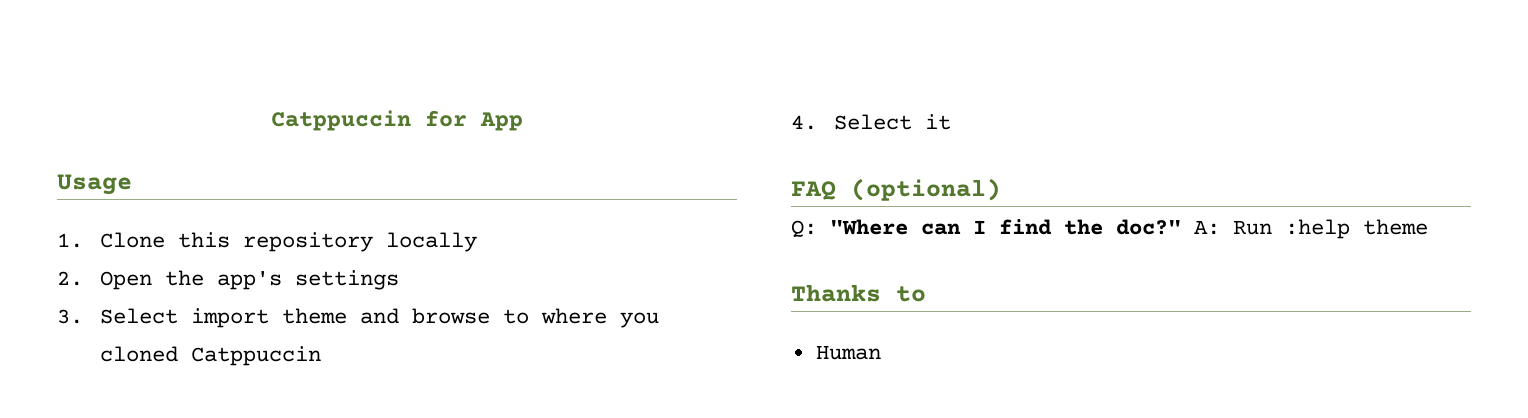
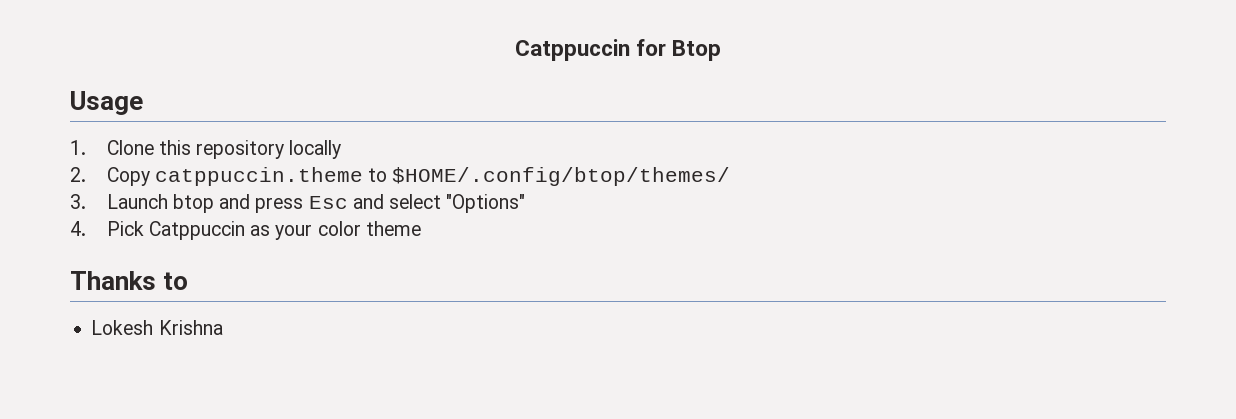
- Catppuccin for App
+ Catppuccin for Btop
- 2. Open the app's settings
- 3. Select import theme and browse to where you cloned Catppuccin
- 4. Select it
- FAQ (optional)
- Q: "Where can I find the doc?" A: Run :help theme
+ 2. Copy catppuccin.theme to $HOME/.config/btop/themes/
+ 3. Launch btop and press Esc and select "Options"
+ 4. Pick Catppuccin as your color theme
- Human
+ Lokesh Krishna

